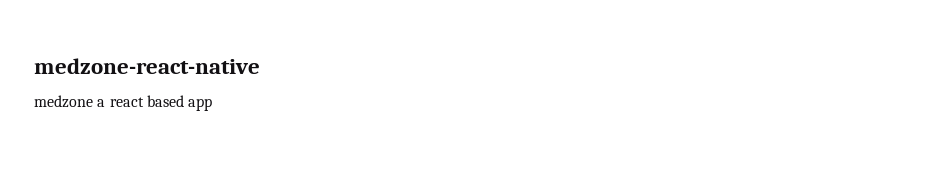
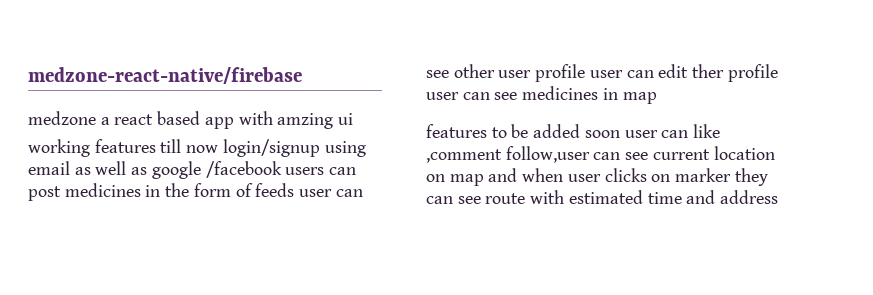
- medzone-react-native
+ medzone-react-native/firebase
- medzone a react based app
+ medzone a react based app with amzing ui
+ working features till now login/signup using email as well as google /facebook users can post medicines in the form of feeds user can see other user profile user can edit ther profile user can see medicines in map
+ features to be added soon user can like ,comment follow,user can see current location on map and when user clicks on marker they can see route with estimated time and address

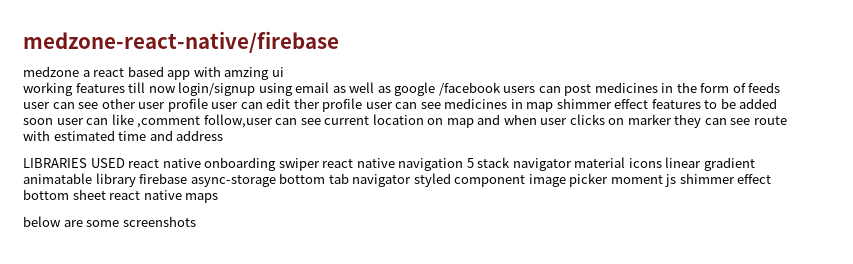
- working features till now login/signup using email as well as google /facebook users can post medicines in the form of feeds user can see other user profile user can edit ther profile user can see medicines in map
- features to be added soon user can like ,comment follow,user can see current location on map and when user clicks on marker they can see route with estimated time and address
+ working features till now login/signup using email as well as google /facebook users can post medicines in the form of feeds user can see other user profile user can edit ther profile user can see medicines in map shimmer effect features to be added soon user can like ,comment follow,user can see current location on map and when user clicks on marker they can see route with estimated time and address
+ LIBRARIES USED react native onboarding swiper react native navigation 5 stack navigator material icons linear gradient animatable library firebase async-storage bottom tab navigator styled component image picker moment js shimmer effect bottom sheet react native maps
+ below are some screenshots

